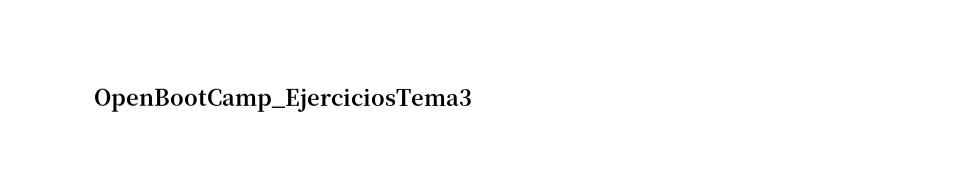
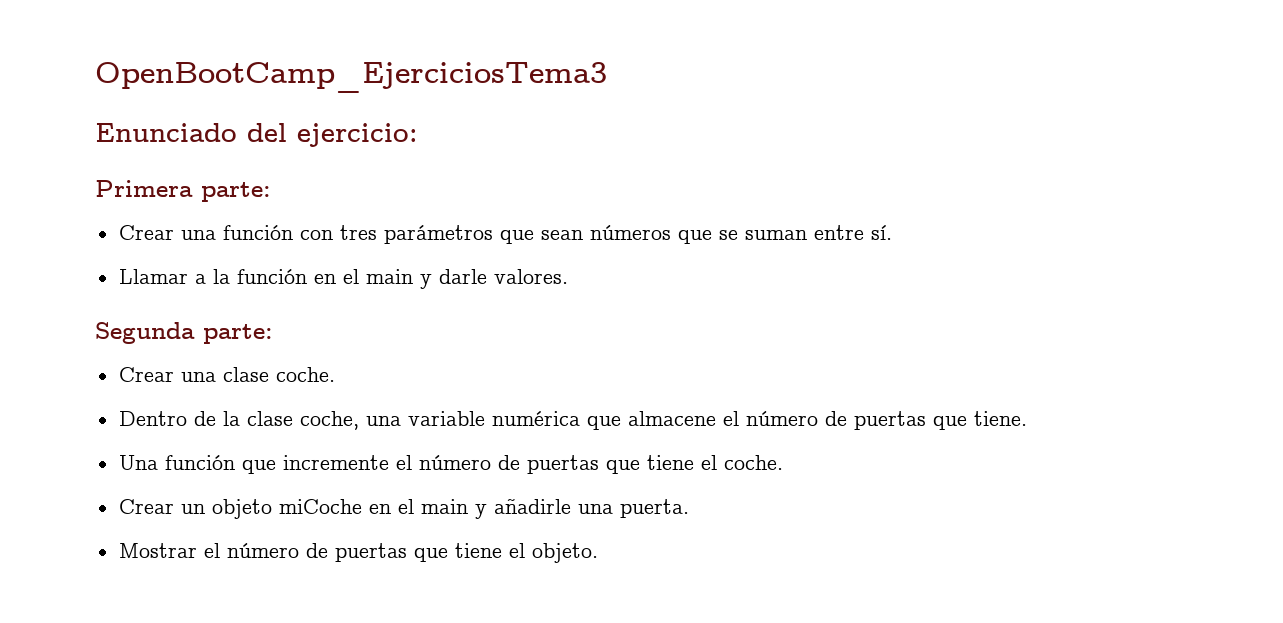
+ Enunciado del ejercicio:
+ Primera parte:
+ Crear una función con tres parámetros que sean números que se suman entre sí.
+ Llamar a la función en el main y darle valores.
+ Segunda parte:
+ Crear una clase coche.
+ Dentro de la clase coche, una variable numérica que almacene el número de puertas que tiene.
+ Una función que incremente el número de puertas que tiene el coche.
+ Crear un objeto miCoche en el main y añadirle una puerta.
+ Mostrar el número de puertas que tiene el objeto.

